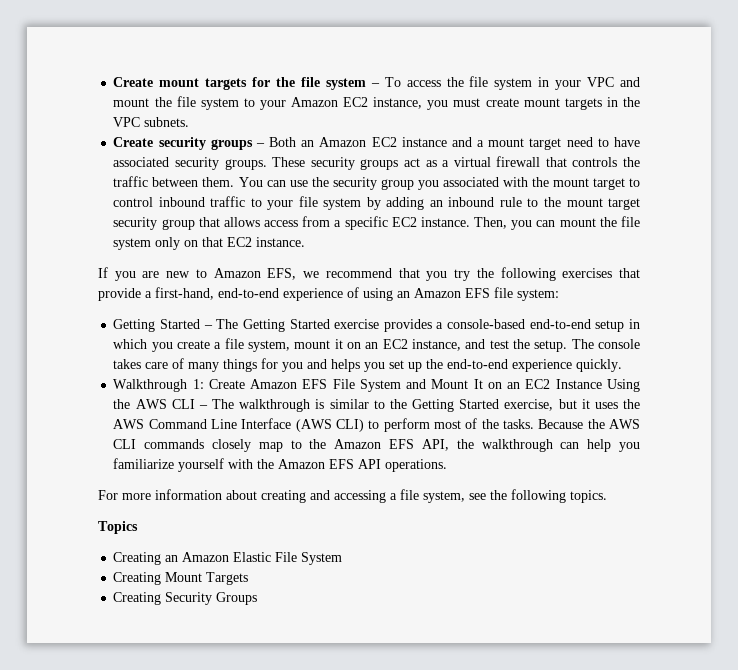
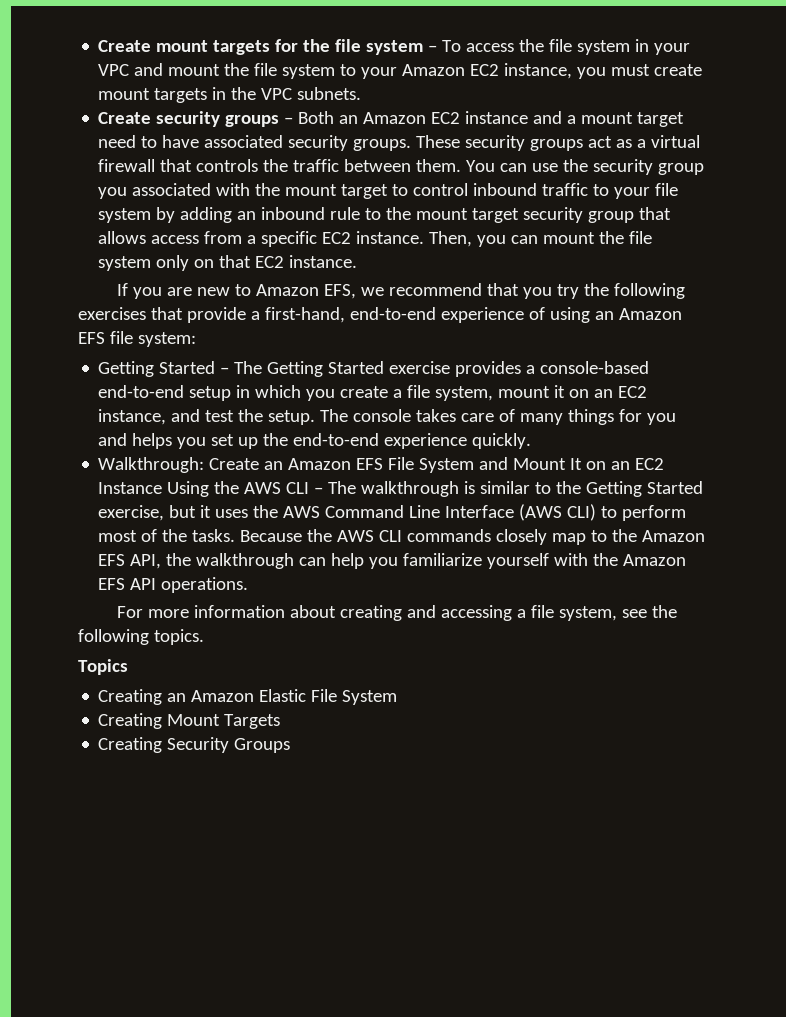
- Walkthrough 1: Create Amazon EFS File System and Mount It on an EC2 Instance Using the AWS CLI – The walkthrough is similar to the Getting Started exercise, but it uses the AWS Command Line Interface (AWS CLI) to perform most of the tasks.
+ Walkthrough: Create an Amazon EFS File System and Mount It on an EC2 Instance Using the AWS CLI – The walkthrough is similar to the Getting Started exercise, but it uses the AWS Command Line Interface (AWS CLI) to perform most of the tasks.

